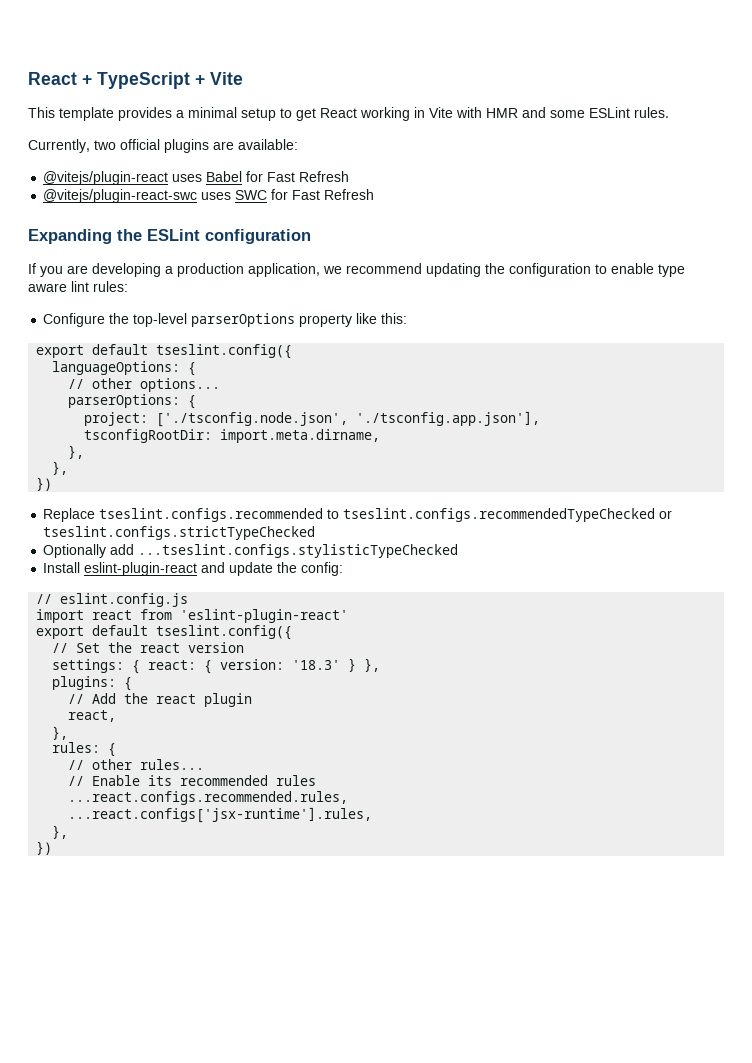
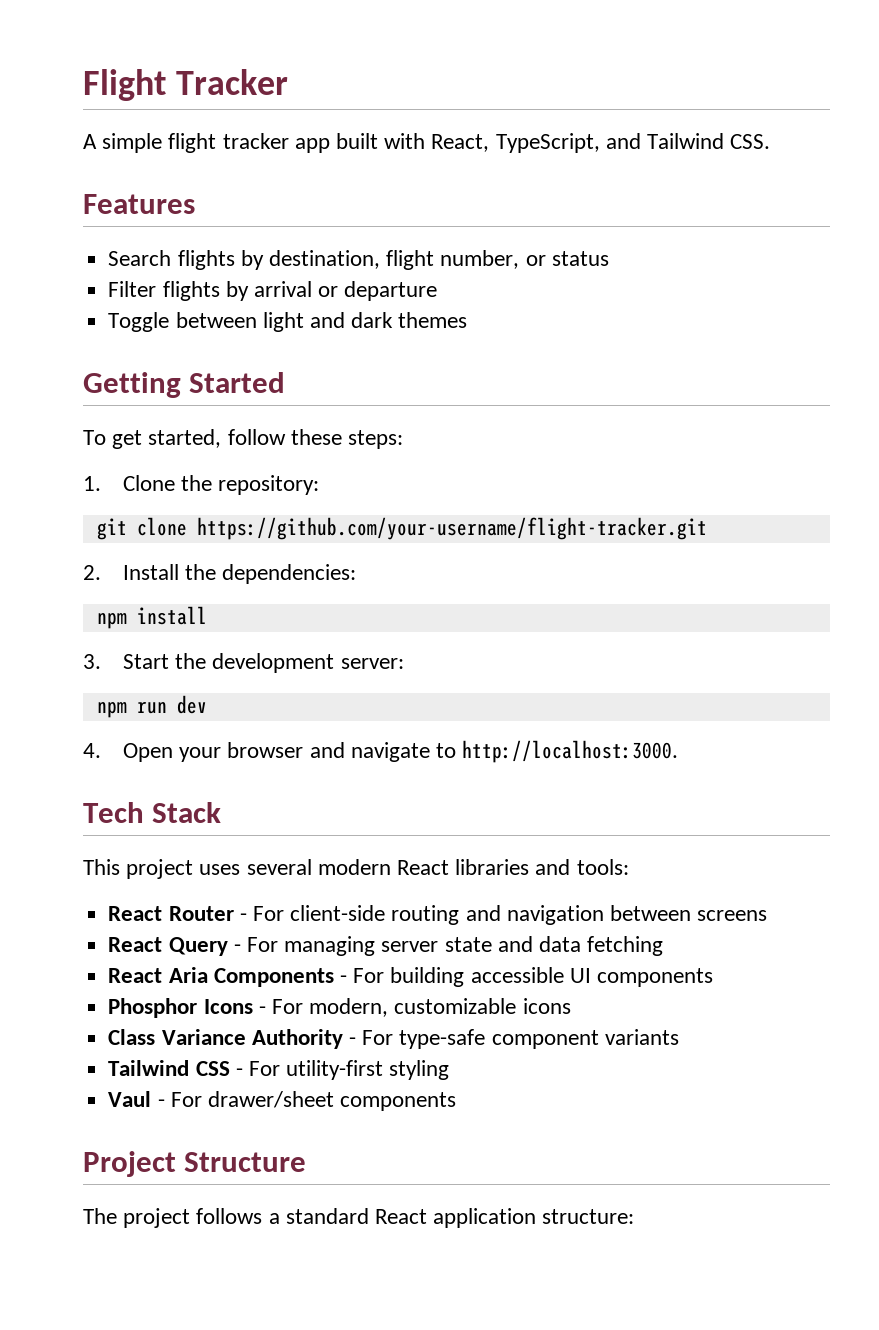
- React + TypeScript + Vite
- This template provides a minimal setup to get React working in Vite with HMR and some ESLint rules.
- Currently, two official plugins are available:
- @vitejs/plugin-react uses Babel for Fast Refresh
- @vitejs/plugin-react-swc uses SWC for Fast Refresh
- Expanding the ESLint configuration
- If you are developing a production application, we recommend updating the configuration to enable type aware lint rules:
- Configure the top-level parserOptions property like this:
- export default tseslint.config({
- languageOptions: {
- // other options...
- parserOptions: {
- project: ['./tsconfig.node.json', './tsconfig.app.json'],
- tsconfigRootDir: import.meta.dirname,
- },
- },
- })
- Replace tseslint.configs.recommended to tseslint.configs.recommendedTypeChecked or tseslint.configs.strictTypeChecked
- Optionally add ...tseslint.configs.stylisticTypeChecked
- Install eslint-plugin-react and update the config:
- // eslint.config.js
- import react from 'eslint-plugin-react'
- export default tseslint.config({
- // Set the react version
- settings: { react: { version: '18.3' } },
- plugins: {
- // Add the react plugin
- react,
- },
- rules: {
- // other rules...
- // Enable its recommended rules
- ...react.configs.recommended.rules,
- ...react.configs['jsx-runtime'].rules,
- },
- })
+ Flight Tracker
+ A simple flight tracker app built with React, TypeScript, and Tailwind CSS.
+ Features
+ Search flights by destination, flight number, or status
+ Filter flights by arrival or departure
+ Toggle between light and dark themes
+ Getting Started
+ To get started, follow these steps:
+ 1. Clone the repository:
+ git clone https://github.com/your-username/flight-tracker.git
+ 2. Install the dependencies:
+ npm install
+ 3. Start the development server:
+ npm run dev
+ 4. Open your browser and navigate to http://localhost:3000.
+ Tech Stack
+ This project uses several modern React libraries and tools:
+ React Router - For client-side routing and navigation between screens
+ React Query - For managing server state and data fetching
+ React Aria Components - For building accessible UI components
+ Phosphor Icons - For modern, customizable icons
+ Class Variance Authority - For type-safe component variants
+ Tailwind CSS - For utility-first styling
+ Vaul - For drawer/sheet components
+ Project Structure
+ The project follows a standard React application structure:

